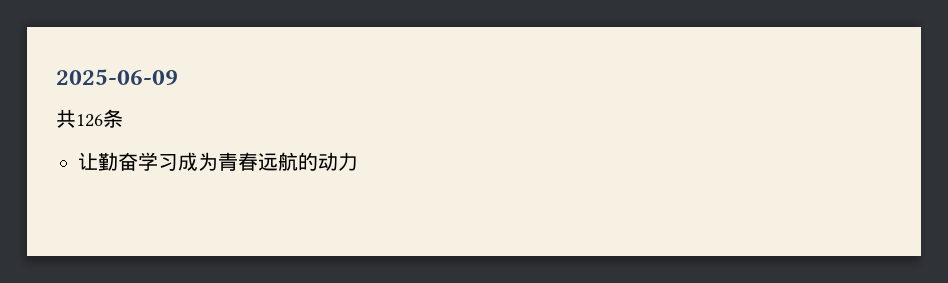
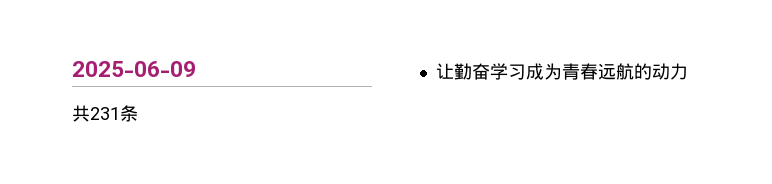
- 共126条
+ 共231条

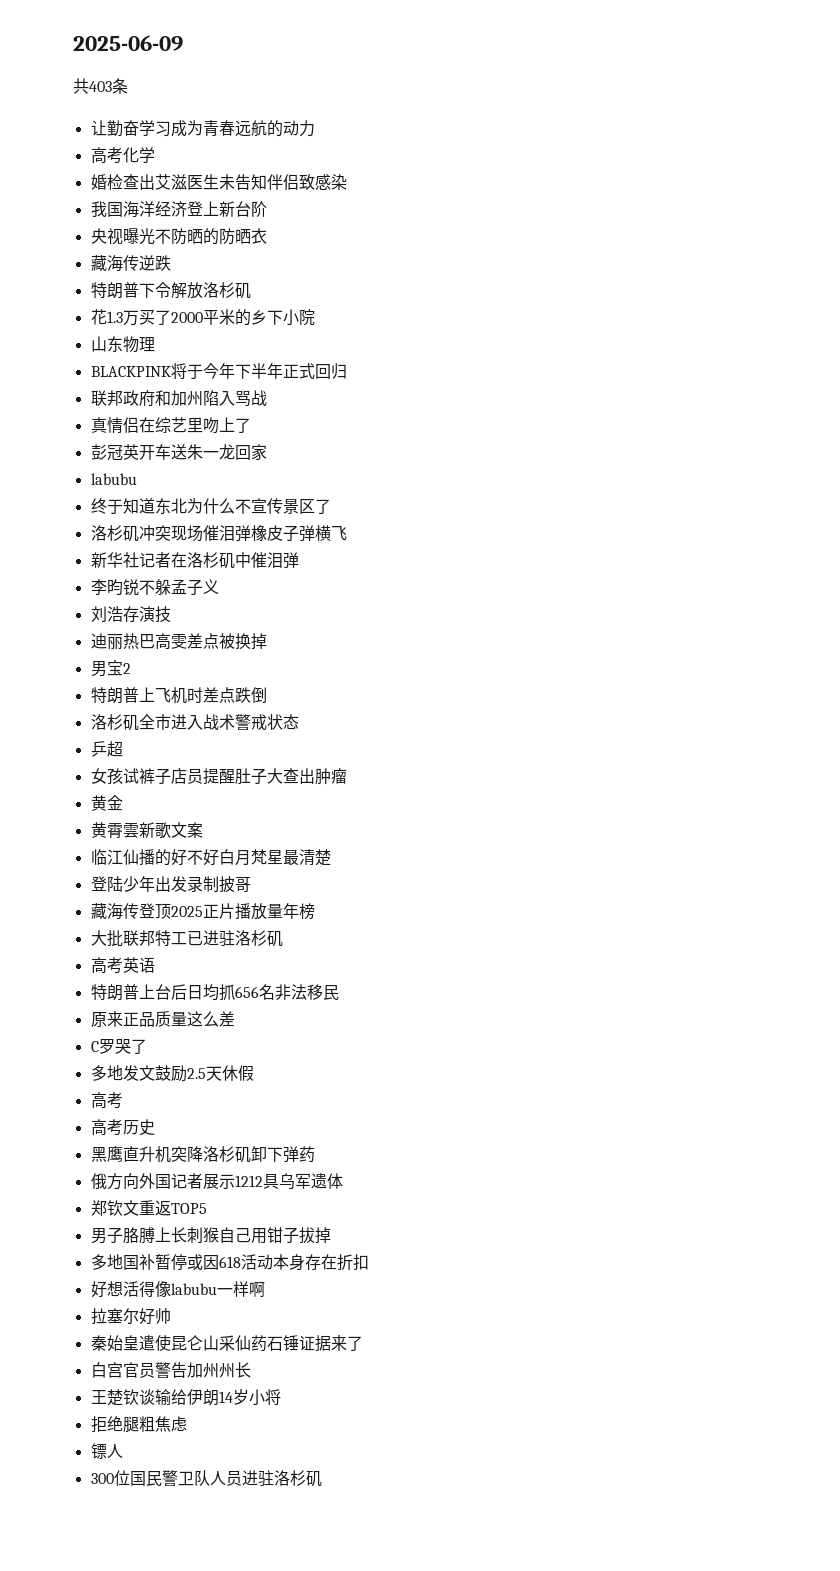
- 共231条
+ 共403条
+ 高考化学
+ 婚检查出艾滋医生未告知伴侣致感染
+ 我国海洋经济登上新台阶
+ 央视曝光不防晒的防晒衣
+ 藏海传逆跌
+ 特朗普下令解放洛杉矶
+ 花1.3万买了2000平米的乡下小院
+ 山东物理
+ BLACKPINK将于今年下半年正式回归
+ 联邦政府和加州陷入骂战
+ 真情侣在综艺里吻上了
+ 彭冠英开车送朱一龙回家
+ labubu
+ 终于知道东北为什么不宣传景区了
+ 洛杉矶冲突现场催泪弹橡皮子弹横飞
+ 新华社记者在洛杉矶中催泪弹
+ 李昀锐不躲孟子义
+ 刘浩存演技
+ 迪丽热巴高雯差点被换掉
+ 男宝2
+ 特朗普上飞机时差点跌倒
+ 洛杉矶全市进入战术警戒状态
+ 乒超
+ 女孩试裤子店员提醒肚子大查出肿瘤
+ 黄金
+ 黄霄雲新歌文案
+ 临江仙播的好不好白月梵星最清楚
+ 登陆少年出发录制披哥
+ 藏海传登顶2025正片播放量年榜
+ 大批联邦特工已进驻洛杉矶
+ 高考英语
+ 特朗普上台后日均抓656名非法移民
+ 原来正品质量这么差
+ C罗哭了
+ 多地发文鼓励2.5天休假
+ 高考
+ 高考历史
+ 黑鹰直升机突降洛杉矶卸下弹药
+ 俄方向外国记者展示1212具乌军遗体
+ 郑钦文重返TOP5
+ 男子胳膊上长刺猴自己用钳子拔掉
+ 多地国补暂停或因618活动本身存在折扣
+ 好想活得像labubu一样啊
+ 拉塞尔好帅
+ 秦始皇遣使昆仑山采仙药石锤证据来了
+ 白宫官员警告加州州长
+ 王楚钦谈输给伊朗14岁小将
+ 拒绝腿粗焦虑
+ 镖人
+ 300位国民警卫队人员进驻洛杉矶

